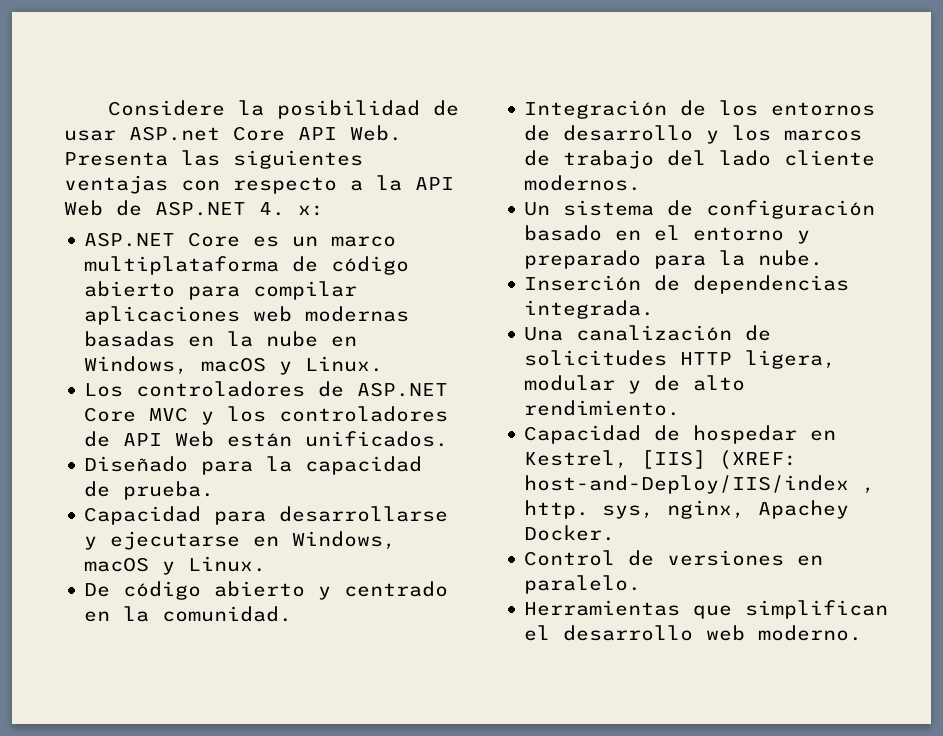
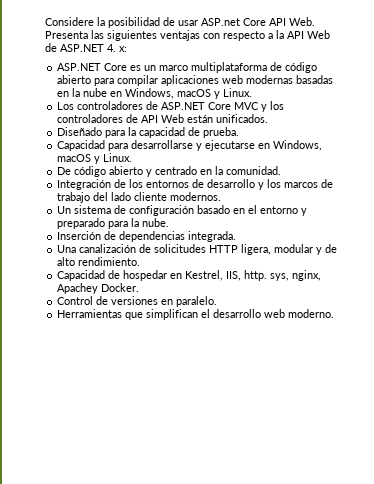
- Capacidad de hospedar en Kestrel, [IIS] (XREF: host-and-Deploy/IIS/index , http. sys, nginx, Apachey Docker.
+ Capacidad de hospedar en Kestrel, IIS, http. sys, nginx, Apachey Docker.

